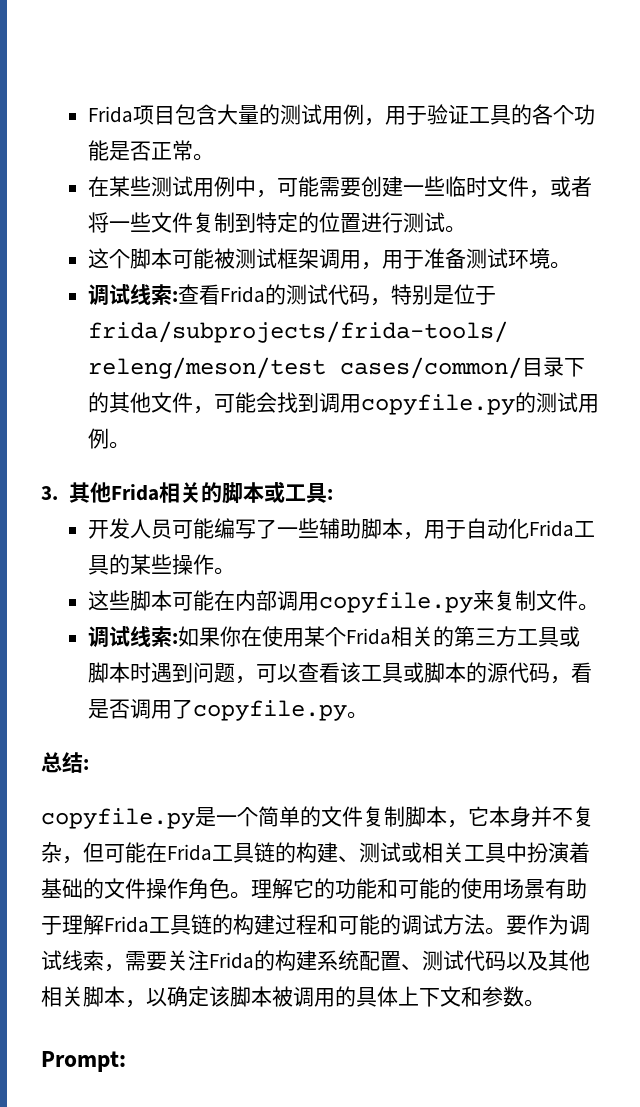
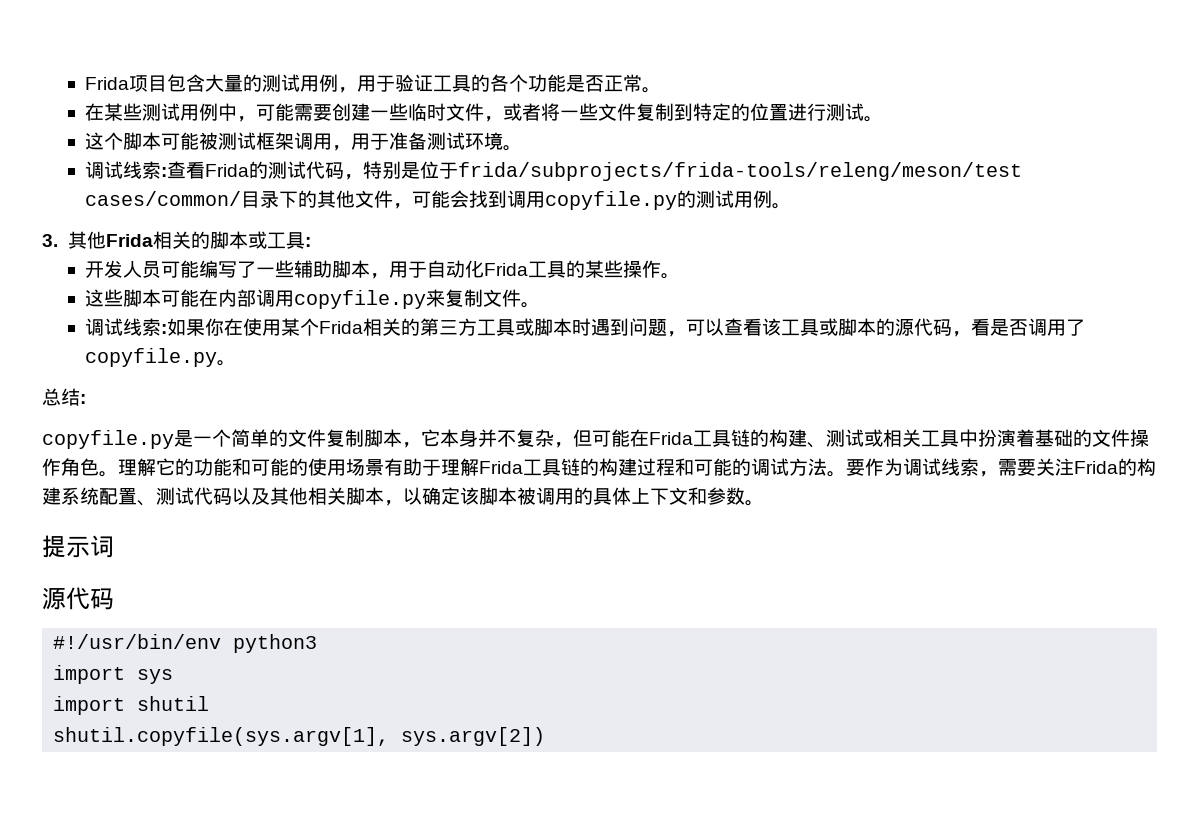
- Prompt:
+ 提示词
+ 源代码
+ #!/usr/bin/env python3
+ import sys
+ import shutil
+ shutil.copyfile(sys.argv[1], sys.argv[2])

